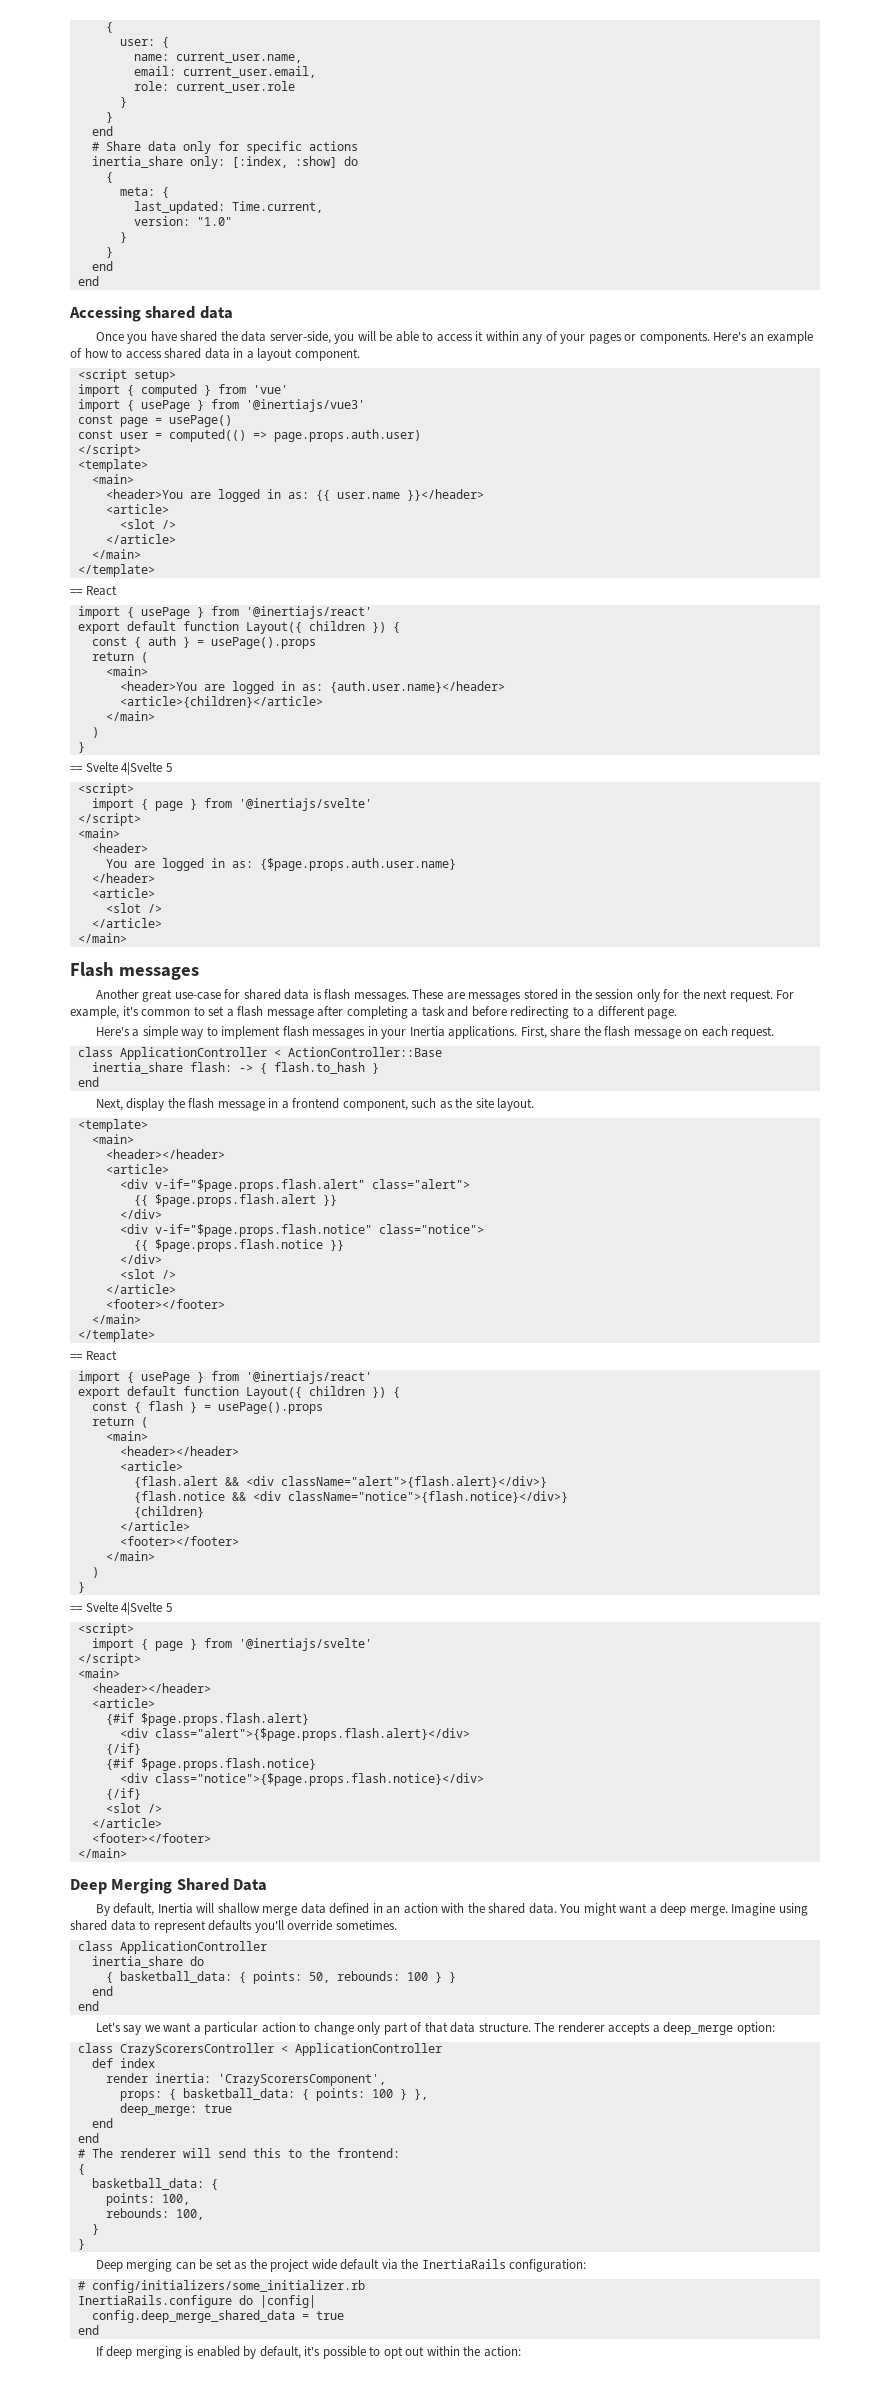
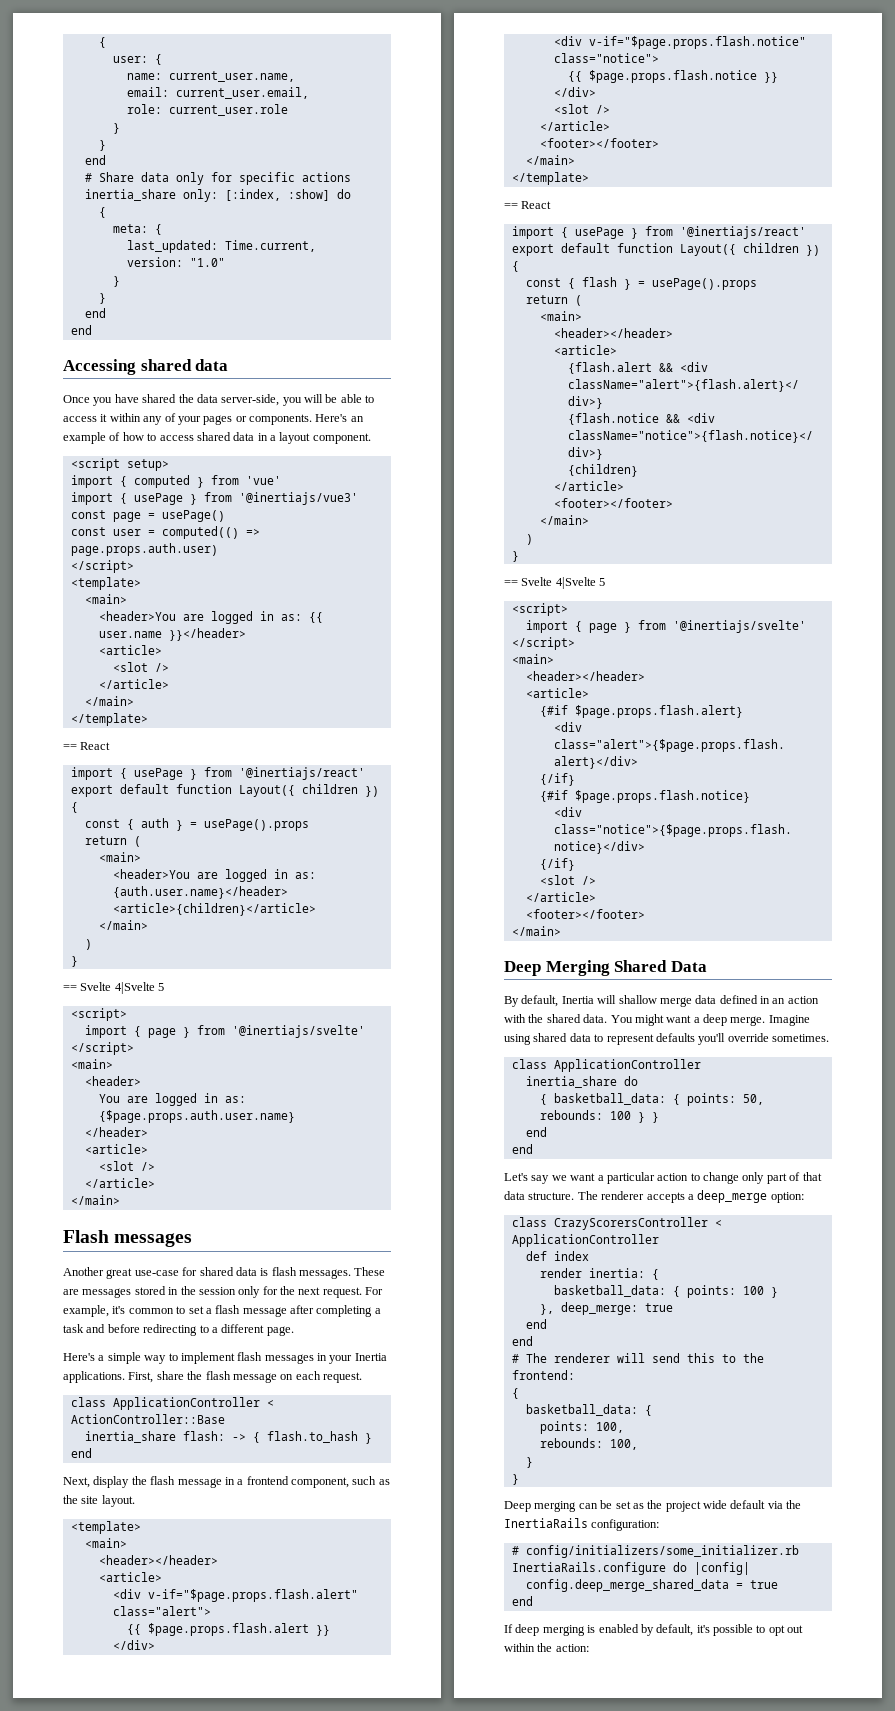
- render inertia: 'CrazyScorersComponent',
- props: { basketball_data: { points: 100 } },
- deep_merge: true
+ render inertia: {
+ basketball_data: { points: 100 }
+ }, deep_merge: true

